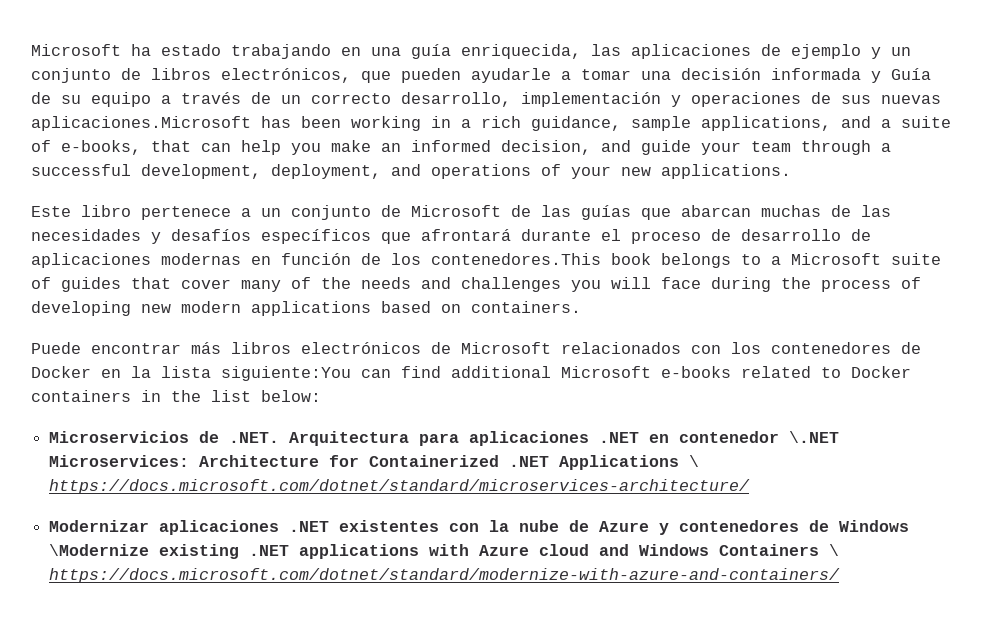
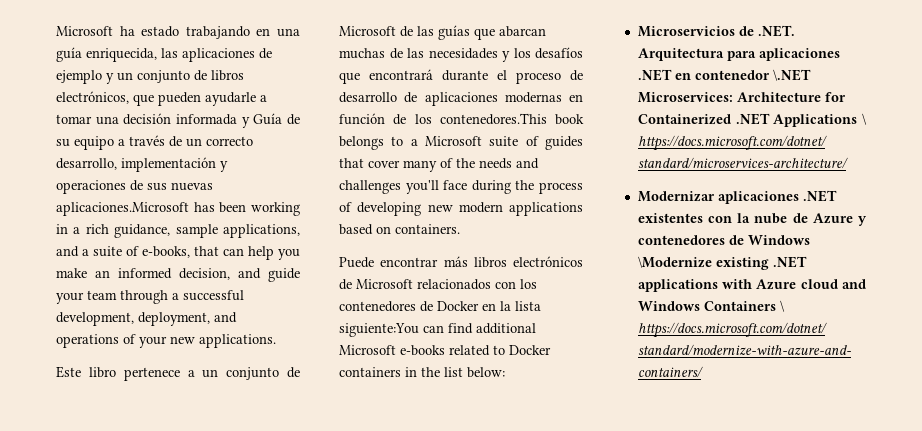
- Este libro pertenece a un conjunto de Microsoft de las guías que abarcan muchas de las necesidades y desafíos específicos que afrontará durante el proceso de desarrollo de aplicaciones modernas en función de los contenedores.This book belongs to a Microsoft suite of guides that cover many of the needs and challenges you will face during the process of developing new modern applications based on containers.
+ Este libro pertenece a un conjunto de Microsoft de las guías que abarcan muchas de las necesidades y los desafíos que encontrará durante el proceso de desarrollo de aplicaciones modernas en función de los contenedores.This book belongs to a Microsoft suite of guides that cover many of the needs and challenges you'll face during the process of developing new modern applications based on containers.

